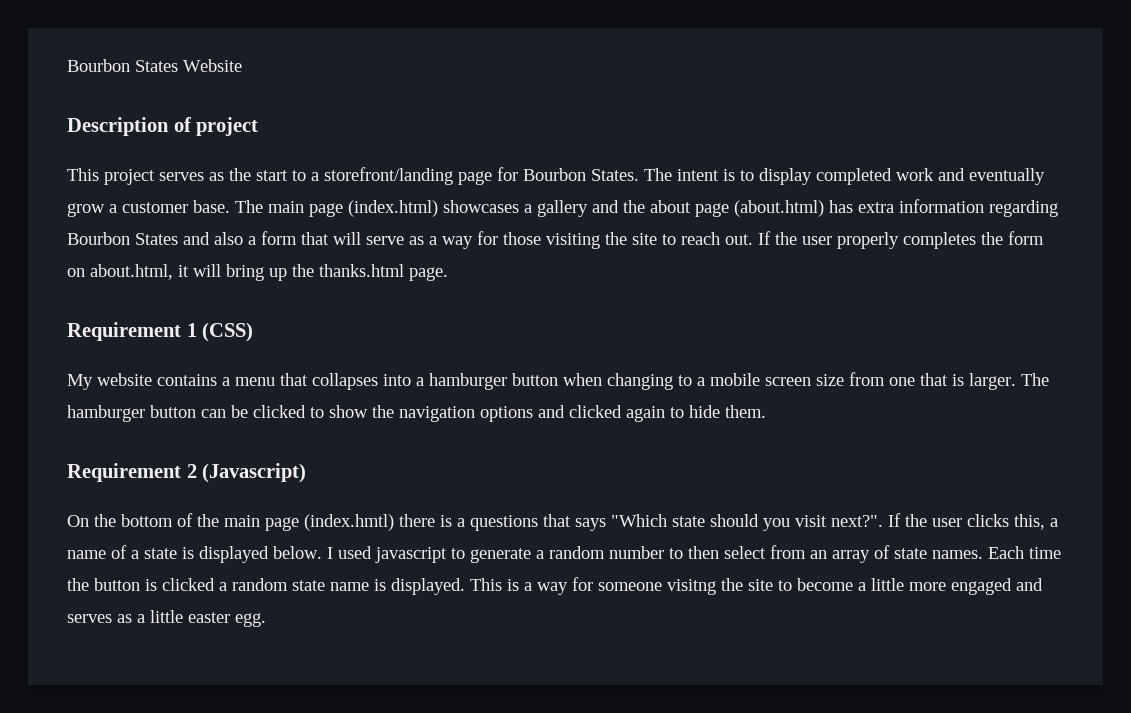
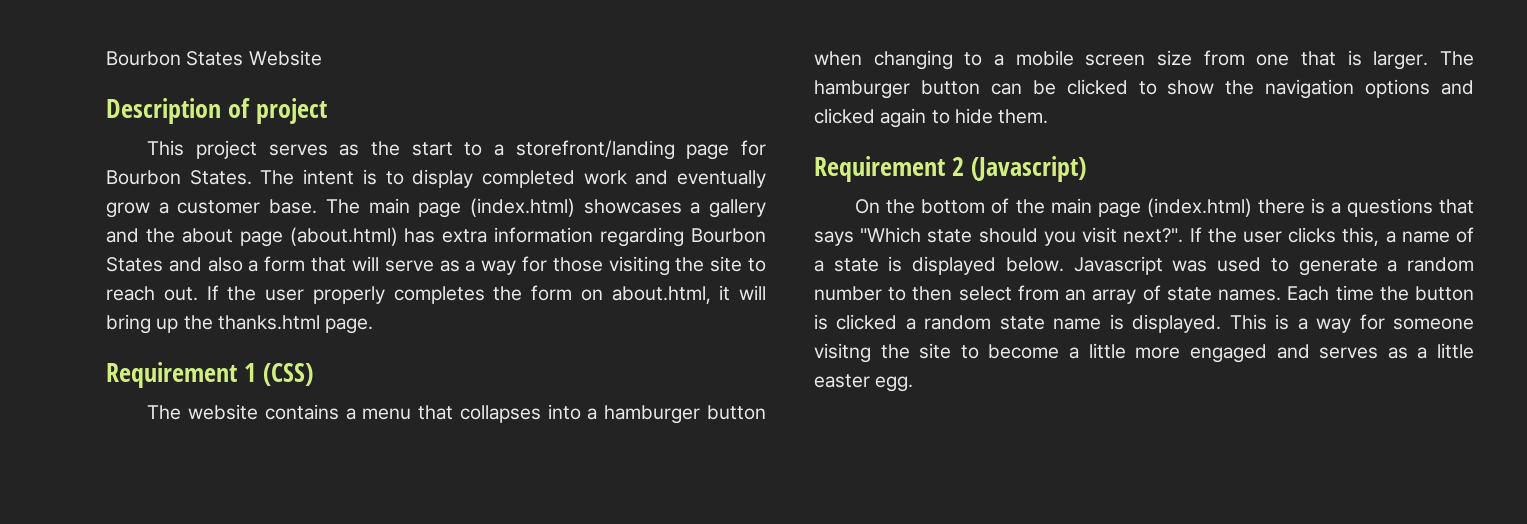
- My website contains a menu that collapses into a hamburger button when changing to a mobile screen size from one that is larger.
+ The website contains a menu that collapses into a hamburger button when changing to a mobile screen size from one that is larger.
- On the bottom of the main page (index.hmtl) there is a questions that says "Which state should you visit next?".
+ On the bottom of the main page (index.html) there is a questions that says "Which state should you visit next?".
- I used javascript to generate a random number to then select from an array of state names.
+ Javascript was used to generate a random number to then select from an array of state names.

